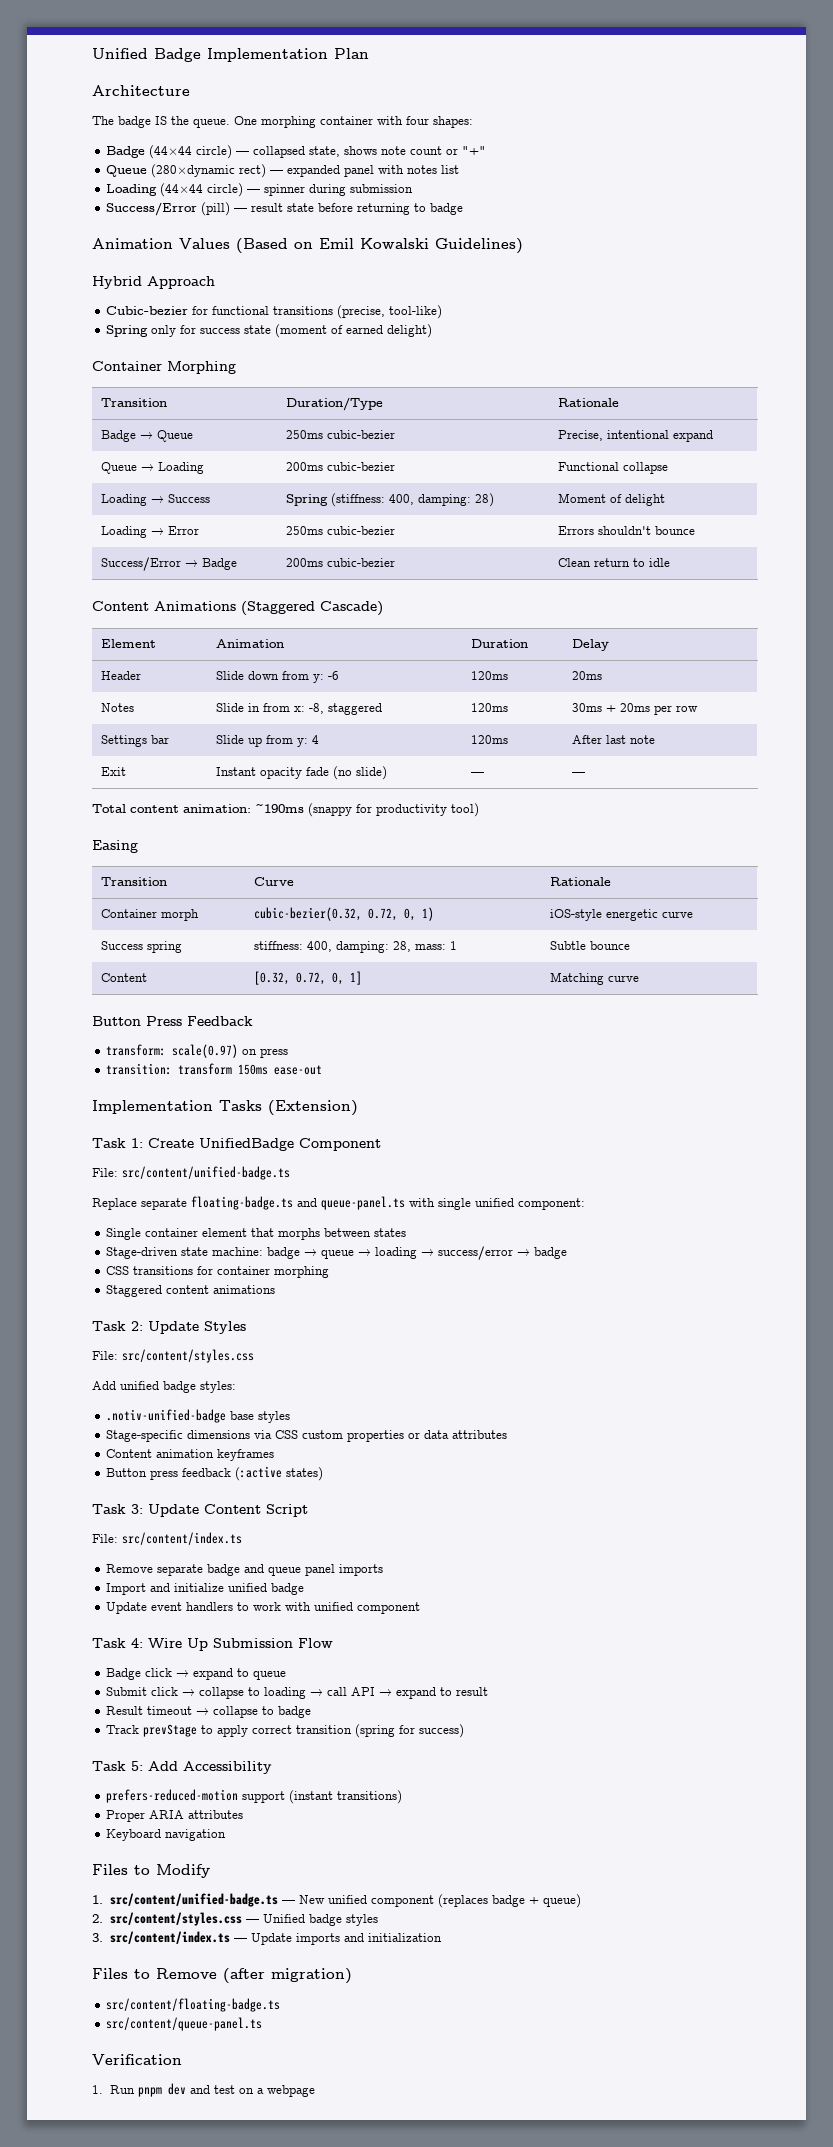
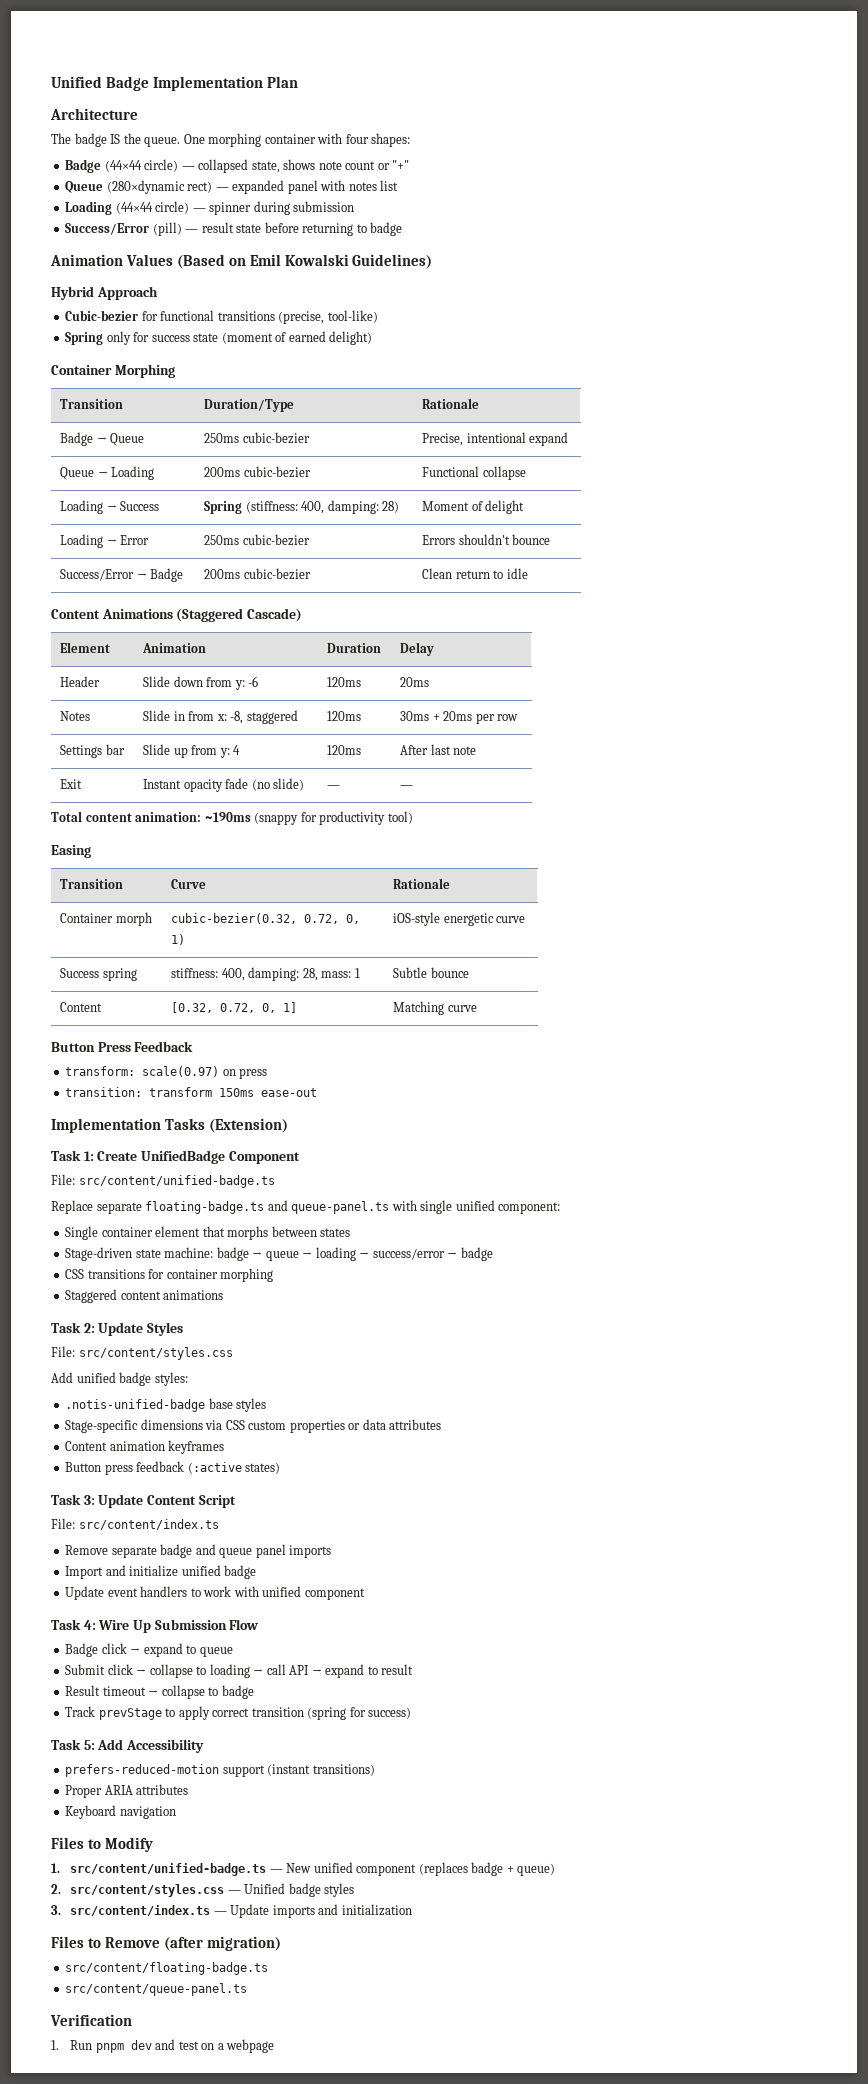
- .notiv-unified-badge base styles
+ .notis-unified-badge base styles

